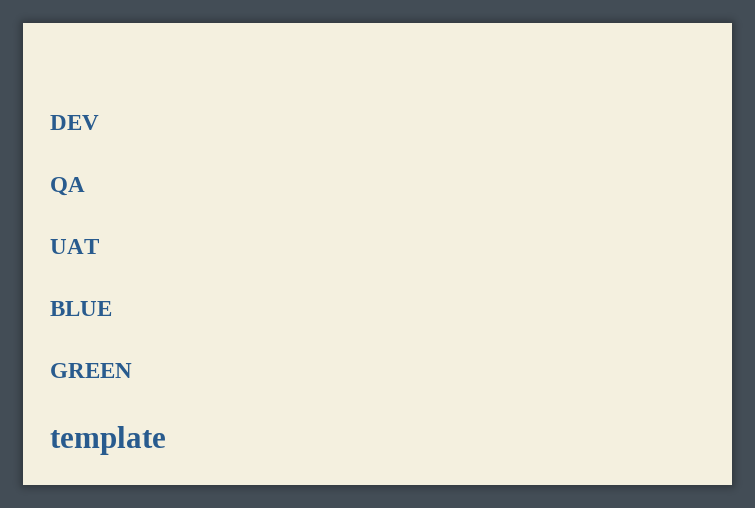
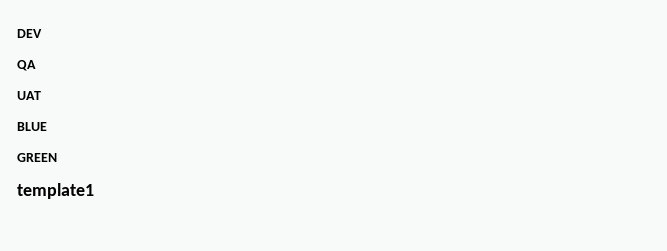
- template
+ template1

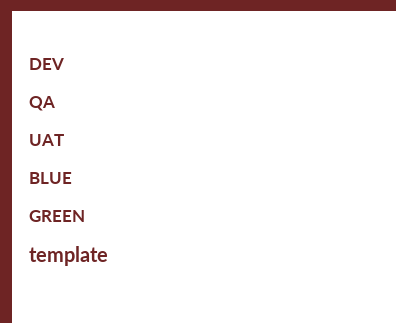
- template1
+ template

